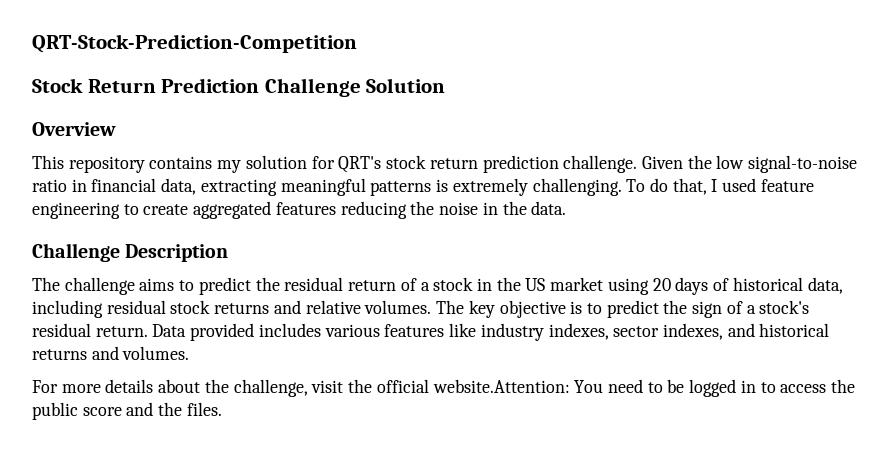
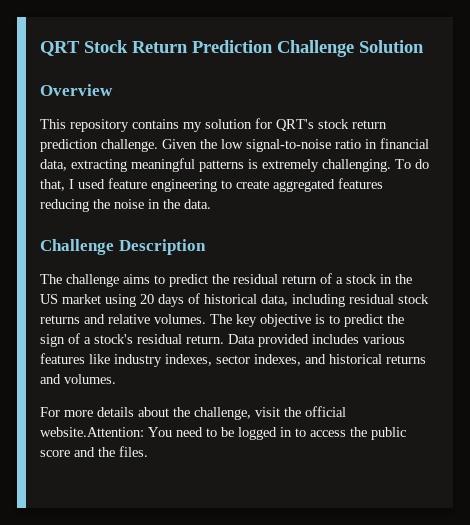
- QRT-Stock-Prediction-Competition
- Stock Return Prediction Challenge Solution
+ QRT Stock Return Prediction Challenge Solution

